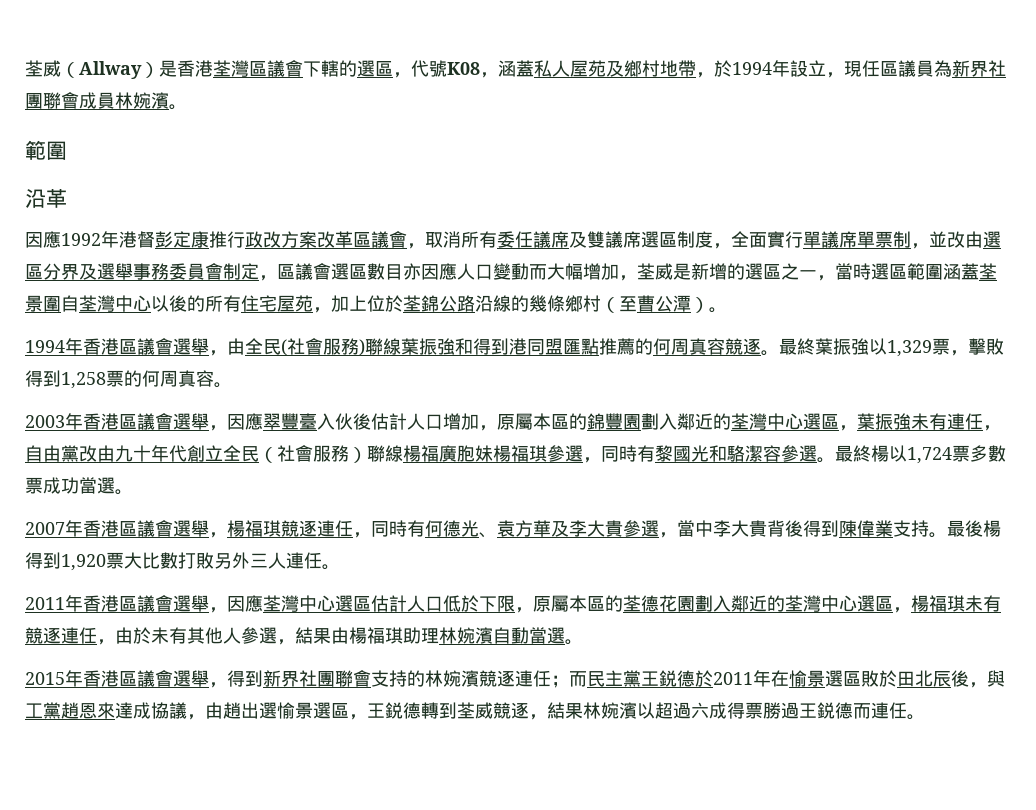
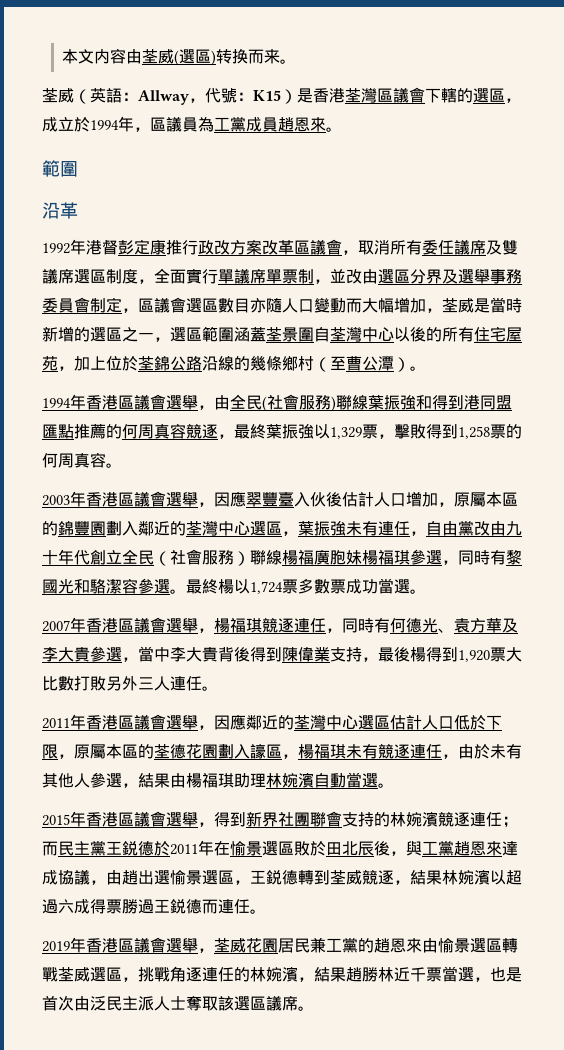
- 荃威（Allway）是香港荃灣區議會下轄的選區，代號K08，涵蓋私人屋苑及鄉村地帶，於1994年設立，現任區議員為新界社團聯會成員林婉濱。
+ 本文内容由荃威(選區)转换而来。
+ 荃威（英語：Allway，代號：K15）是香港荃灣區議會下轄的選區，成立於1994年，區議員為工黨成員趙恩來。
- 因應1992年港督彭定康推行政改方案改革區議會，取消所有委任議席及雙議席選區制度，全面實行單議席單票制，並改由選區分界及選舉事務委員會制定，區議會選區數目亦因應人口變動而大幅增加，荃威是新增的選區之一，當時選區範圍涵蓋荃景圍自荃灣中心以後的所有住宅屋苑，加上位於荃錦公路沿線的幾條鄉村（至曹公潭）。
+ 1992年港督彭定康推行政改方案改革區議會，取消所有委任議席及雙議席選區制度，全面實行單議席單票制，並改由選區分界及選舉事務委員會制定，區議會選區數目亦隨人口變動而大幅增加，荃威是當時新增的選區之一，選區範圍涵蓋荃景圍自荃灣中心以後的所有住宅屋苑，加上位於荃錦公路沿線的幾條鄉村（至曹公潭）。
- 1994年香港區議會選舉，由全民(社會服務)聯線葉振強和得到港同盟匯點推薦的何周真容競逐。最終葉振強以1,329票，擊敗得到1,258票的何周真容。
+ 1994年香港區議會選舉，由全民(社會服務)聯線葉振強和得到港同盟匯點推薦的何周真容競逐，最終葉振強以1,329票，擊敗得到1,258票的何周真容。
- 2007年香港區議會選舉，楊福琪競逐連任，同時有何德光、袁方華及李大貴參選，當中李大貴背後得到陳偉業支持。最後楊得到1,920票大比數打敗另外三人連任。
+ 2007年香港區議會選舉，楊福琪競逐連任，同時有何德光、袁方華及李大貴參選，當中李大貴背後得到陳偉業支持，最後楊得到1,920票大比數打敗另外三人連任。
- 2011年香港區議會選舉，因應荃灣中心選區估計人口低於下限，原屬本區的荃德花園劃入鄰近的荃灣中心選區，楊福琪未有競逐連任，由於未有其他人參選，結果由楊福琪助理林婉濱自動當選。
+ 2011年香港區議會選舉，因應鄰近的荃灣中心選區估計人口低於下限，原屬本區的荃德花園劃入譹區，楊福琪未有競逐連任，由於未有其他人參選，結果由楊福琪助理林婉濱自動當選。
+ 2019年香港區議會選舉，荃威花園居民兼工黨的趙恩來由愉景選區轉戰荃威選區，挑戰角逐連任的林婉濱，結果趙勝林近千票當選，也是首次由泛民主派人士奪取該選區議席。

